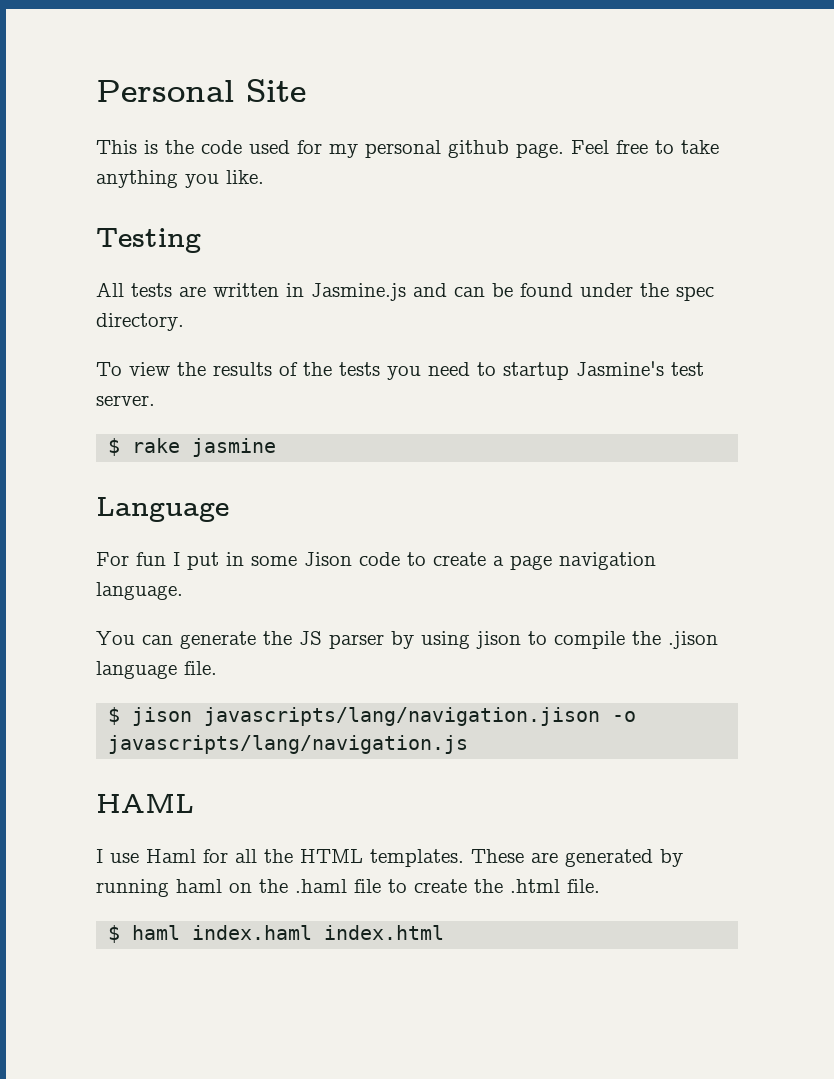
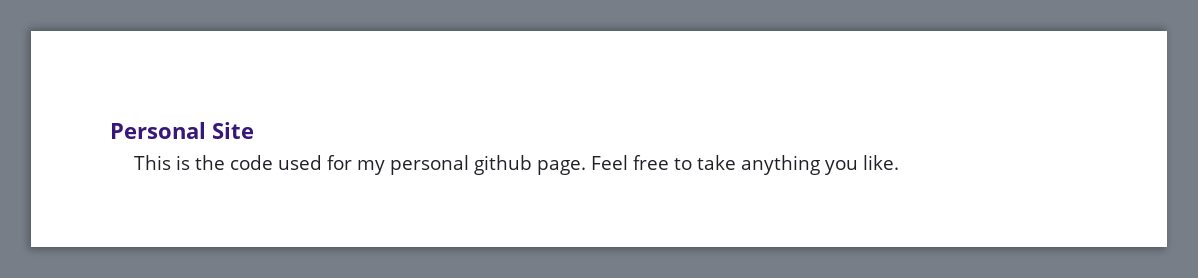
- Testing
- All tests are written in Jasmine.js and can be found under the spec directory.
- To view the results of the tests you need to startup Jasmine's test server.
- $ rake jasmine
- Language
- For fun I put in some Jison code to create a page navigation language.
- You can generate the JS parser by using jison to compile the .jison language file.
- $ jison javascripts/lang/navigation.jison -o javascripts/lang/navigation.js
- HAML
- I use Haml for all the HTML templates. These are generated by running haml on the .haml file to create the .html file.
- $ haml index.haml index.html

